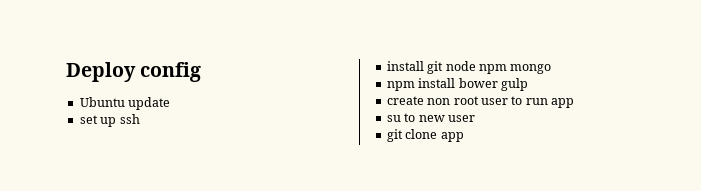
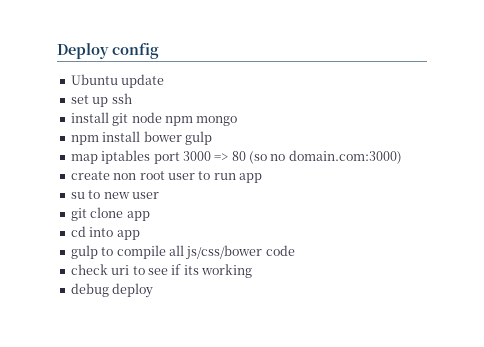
+ map iptables port 3000 => 80 (so no domain.com:3000)
+ cd into app
+ gulp to compile all js/css/bower code
+ check uri to see if its working
+ debug deploy

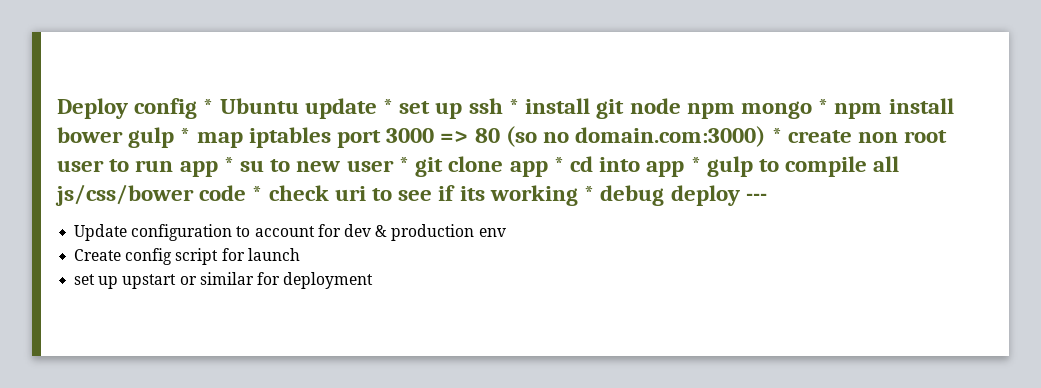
- Deploy config
- Ubuntu update
- set up ssh
- install git node npm mongo
- npm install bower gulp
- map iptables port 3000 => 80 (so no domain.com:3000)
- create non root user to run app
- su to new user
- git clone app
- cd into app
- gulp to compile all js/css/bower code
- check uri to see if its working
- debug deploy
+ Deploy config * Ubuntu update * set up ssh * install git node npm mongo * npm install bower gulp * map iptables port 3000 => 80 (so no domain.com:3000) * create non root user to run app * su to new user * git clone app * cd into app * gulp to compile all js/css/bower code * check uri to see if its working * debug deploy ---
+ Update configuration to account for dev & production env
+ Create config script for launch
+ set up upstart or similar for deployment

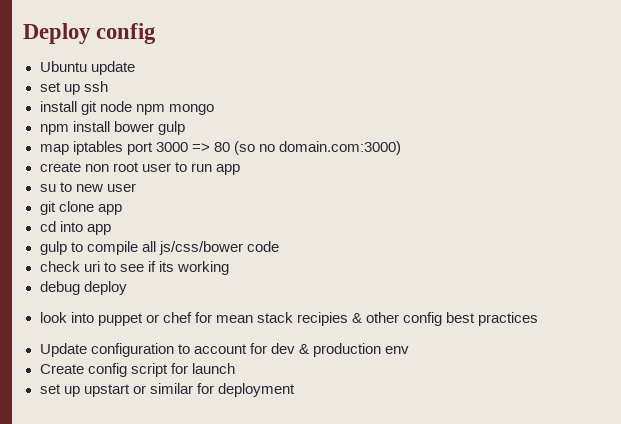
- Deploy config * Ubuntu update * set up ssh * install git node npm mongo * npm install bower gulp * map iptables port 3000 => 80 (so no domain.com:3000) * create non root user to run app * su to new user * git clone app * cd into app * gulp to compile all js/css/bower code * check uri to see if its working * debug deploy ---
+ Deploy config
+ Ubuntu update
+ set up ssh
+ install git node npm mongo
+ npm install bower gulp
+ map iptables port 3000 => 80 (so no domain.com:3000)
+ create non root user to run app
+ su to new user
+ git clone app
+ cd into app
+ gulp to compile all js/css/bower code
+ check uri to see if its working
+ debug deploy
+ look into puppet or chef for mean stack recipies & other config best practices

